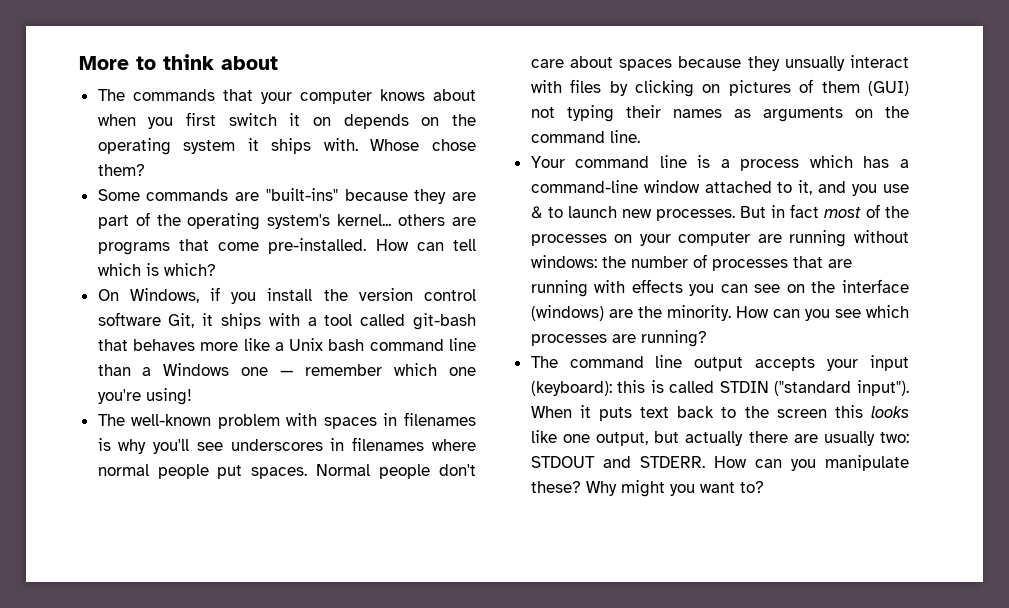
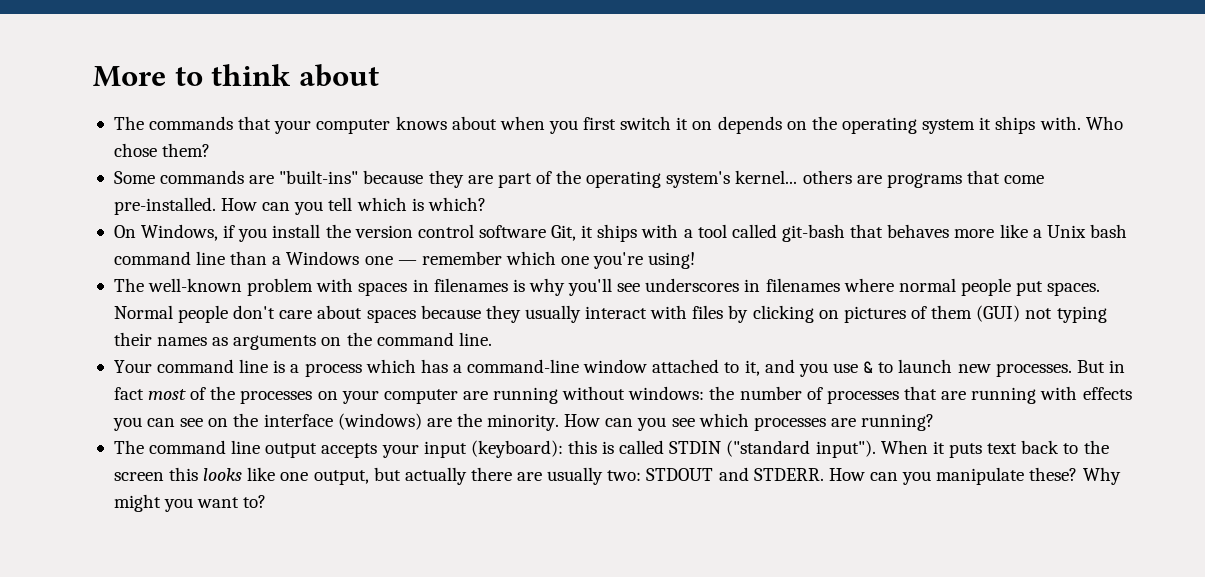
- Whose chose them?
+ Who chose them?
- How can tell which is which?
+ How can you tell which is which?
- Normal people don't care about spaces because they unsually interact with files by clicking on pictures of them (GUI) not typing their names as arguments on the command line.
+ Normal people don't care about spaces because they usually interact with files by clicking on pictures of them (GUI) not typing their names as arguments on the command line.

